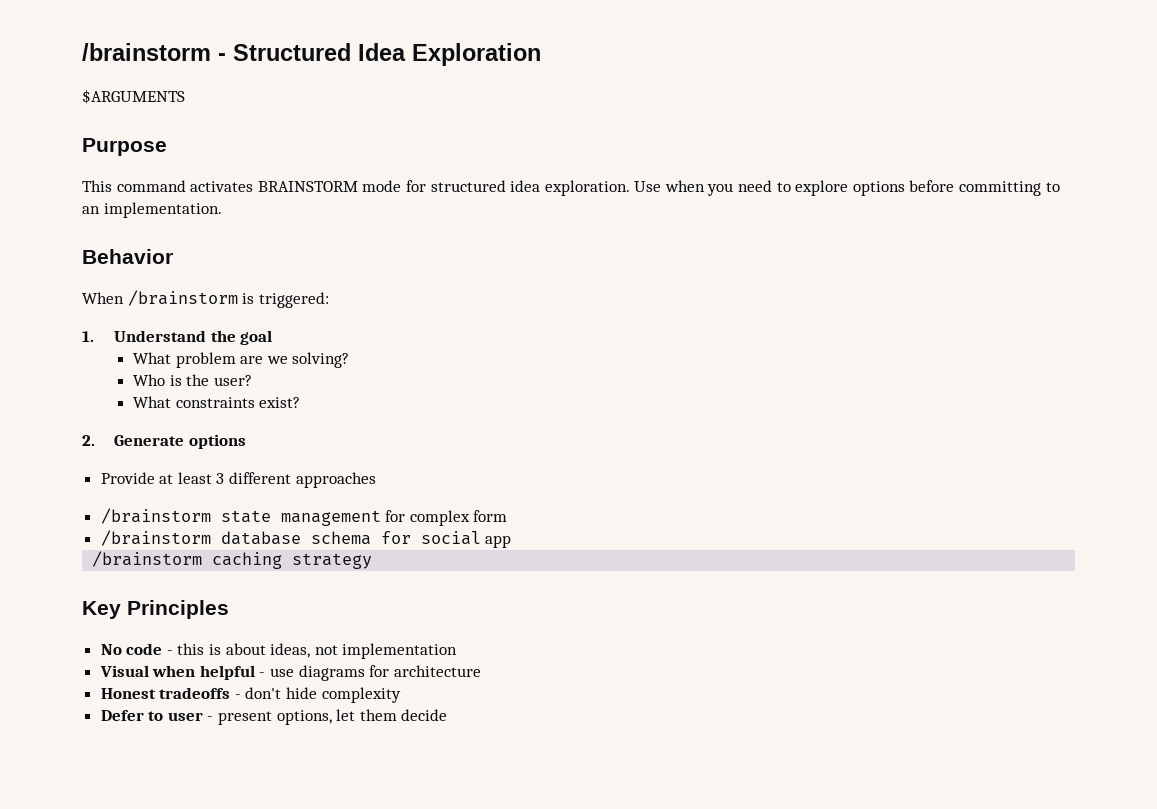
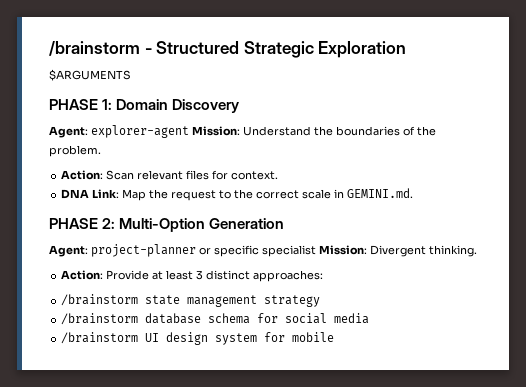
- /brainstorm - Structured Idea Exploration
+ /brainstorm - Structured Strategic Exploration
- Purpose
- This command activates BRAINSTORM mode for structured idea exploration. Use when you need to explore options before committing to an implementation.
- Behavior
- When /brainstorm is triggered:
- 1. Understand the goal
- What problem are we solving?
- Who is the user?
- What constraints exist?
- 2. Generate options
- Provide at least 3 different approaches
+ PHASE 1: Domain Discovery
+ Agent: explorer-agent Mission: Understand the boundaries of the problem.
+ Action: Scan relevant files for context.
+ DNA Link: Map the request to the correct scale in GEMINI.md.
+ PHASE 2: Multi-Option Generation
+ Agent: project-planner or specific specialist Mission: Divergent thinking.
+ Action: Provide at least 3 distinct approaches:
- /brainstorm state management for complex form
+ /brainstorm state management strategy
- /brainstorm database schema for social app
- /brainstorm caching strategy
- Key Principles
- No code - this is about ideas, not implementation
- Visual when helpful - use diagrams for architecture
- Honest tradeoffs - don't hide complexity
- Defer to user - present options, let them decide
+ /brainstorm database schema for social media
+ /brainstorm UI design system for mobile

